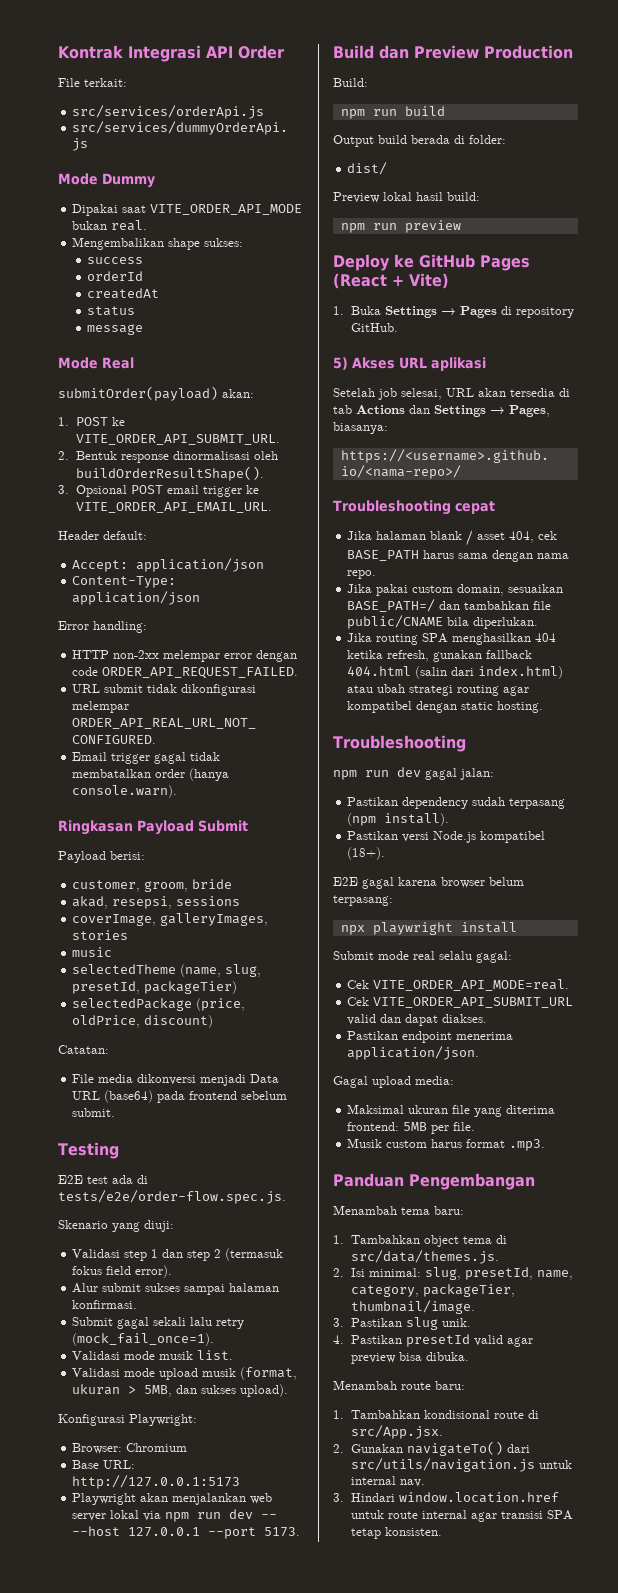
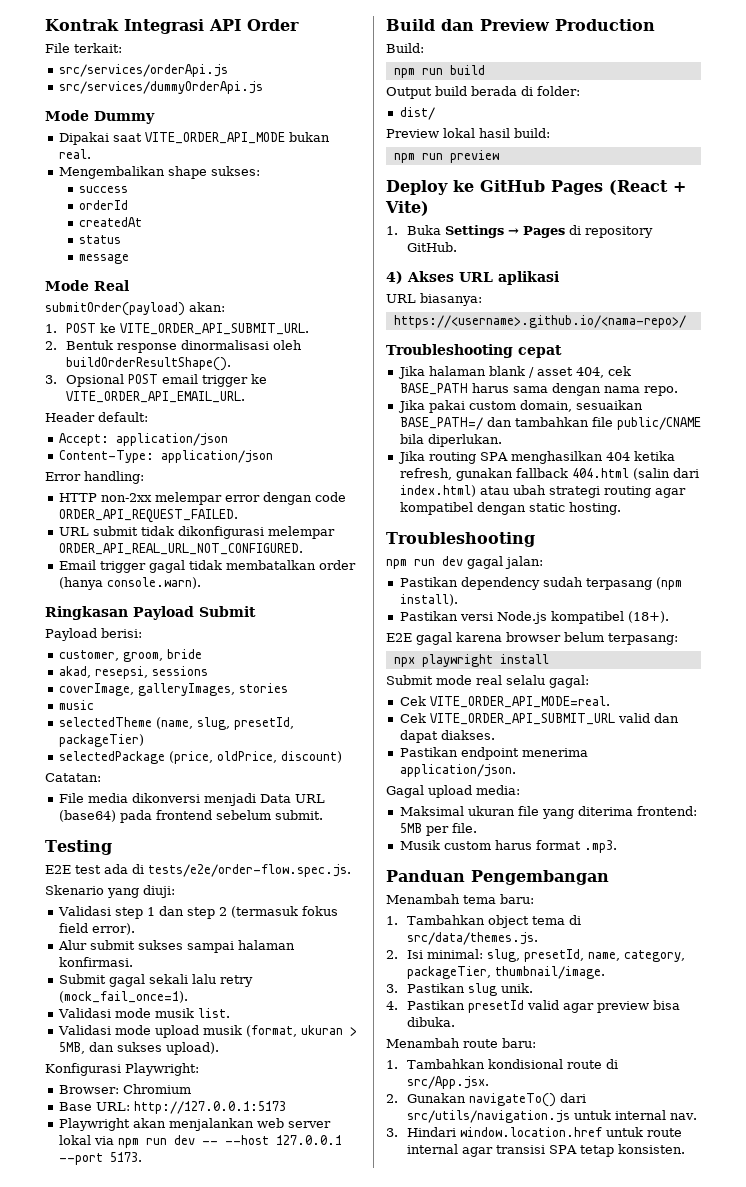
- 5) Akses URL aplikasi
+ 4) Akses URL aplikasi
- Setelah job selesai, URL akan tersedia di tab Actions dan Settings → Pages, biasanya:
+ URL biasanya:

